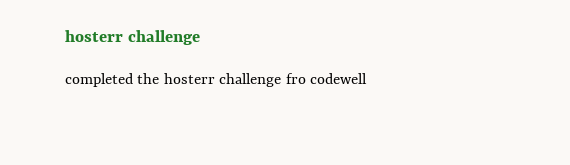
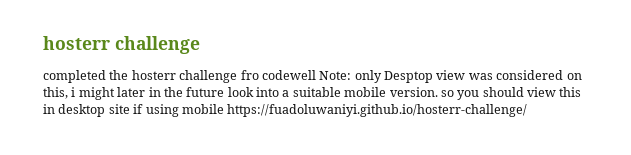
- completed the hosterr challenge fro codewell
+ completed the hosterr challenge fro codewell Note: only Desptop view was considered on this, i might later in the future look into a suitable mobile version. so you should view this in desktop site if using mobile https://fuadoluwaniyi.github.io/hosterr-challenge/

